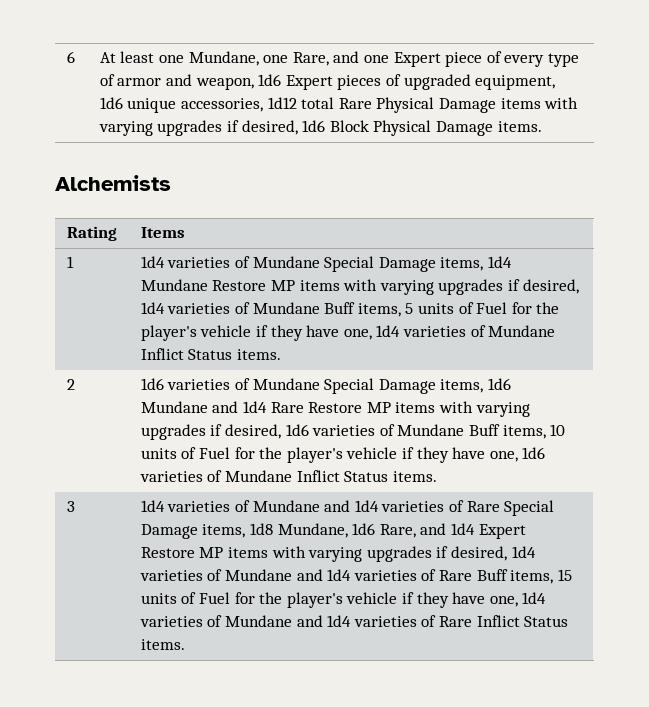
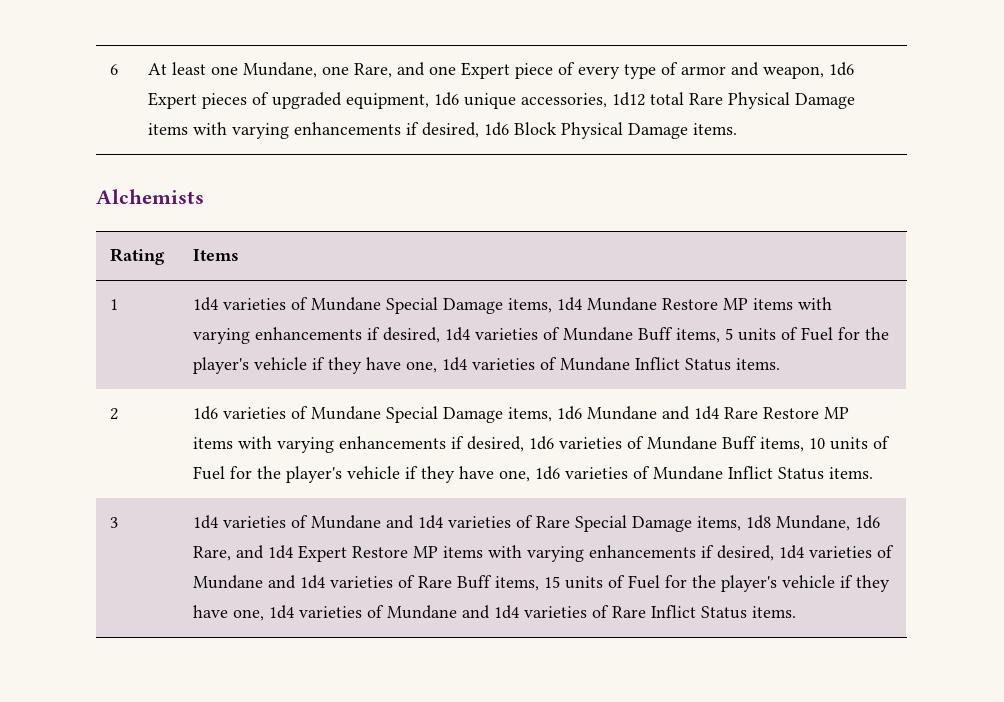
- At least one Mundane, one Rare, and one Expert piece of every type of armor and weapon, 1d6 Expert pieces of upgraded equipment, 1d6 unique accessories, 1d12 total Rare Physical Damage items with varying upgrades if desired, 1d6 Block Physical Damage items.
+ At least one Mundane, one Rare, and one Expert piece of every type of armor and weapon, 1d6 Expert pieces of upgraded equipment, 1d6 unique accessories, 1d12 total Rare Physical Damage items with varying enhancements if desired, 1d6 Block Physical Damage items.
- 1d4 varieties of Mundane Special Damage items, 1d4 Mundane Restore MP items with varying upgrades if desired, 1d4 varieties of Mundane Buff items, 5 units of Fuel for the player's vehicle if they have one, 1d4 varieties of Mundane Inflict Status items.
+ 1d4 varieties of Mundane Special Damage items, 1d4 Mundane Restore MP items with varying enhancements if desired, 1d4 varieties of Mundane Buff items, 5 units of Fuel for the player's vehicle if they have one, 1d4 varieties of Mundane Inflict Status items.
- 1d6 varieties of Mundane Special Damage items, 1d6 Mundane and 1d4 Rare Restore MP items with varying upgrades if desired, 1d6 varieties of Mundane Buff items, 10 units of Fuel for the player's vehicle if they have one, 1d6 varieties of Mundane Inflict Status items.
+ 1d6 varieties of Mundane Special Damage items, 1d6 Mundane and 1d4 Rare Restore MP items with varying enhancements if desired, 1d6 varieties of Mundane Buff items, 10 units of Fuel for the player's vehicle if they have one, 1d6 varieties of Mundane Inflict Status items.
- 1d4 varieties of Mundane and 1d4 varieties of Rare Special Damage items, 1d8 Mundane, 1d6 Rare, and 1d4 Expert Restore MP items with varying upgrades if desired, 1d4 varieties of Mundane and 1d4 varieties of Rare Buff items, 15 units of Fuel for the player's vehicle if they have one, 1d4 varieties of Mundane and 1d4 varieties of Rare Inflict Status items.
+ 1d4 varieties of Mundane and 1d4 varieties of Rare Special Damage items, 1d8 Mundane, 1d6 Rare, and 1d4 Expert Restore MP items with varying enhancements if desired, 1d4 varieties of Mundane and 1d4 varieties of Rare Buff items, 15 units of Fuel for the player's vehicle if they have one, 1d4 varieties of Mundane and 1d4 varieties of Rare Inflict Status items.

